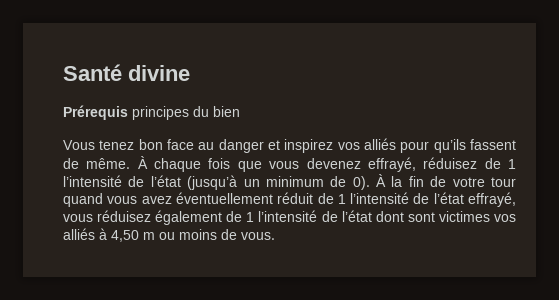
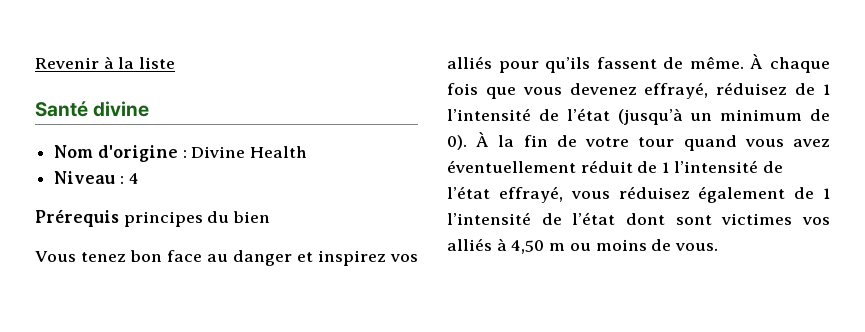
+ Revenir à la liste
  Santé divine
+ Nom d'origine : Divine Health
+ Niveau : 4

